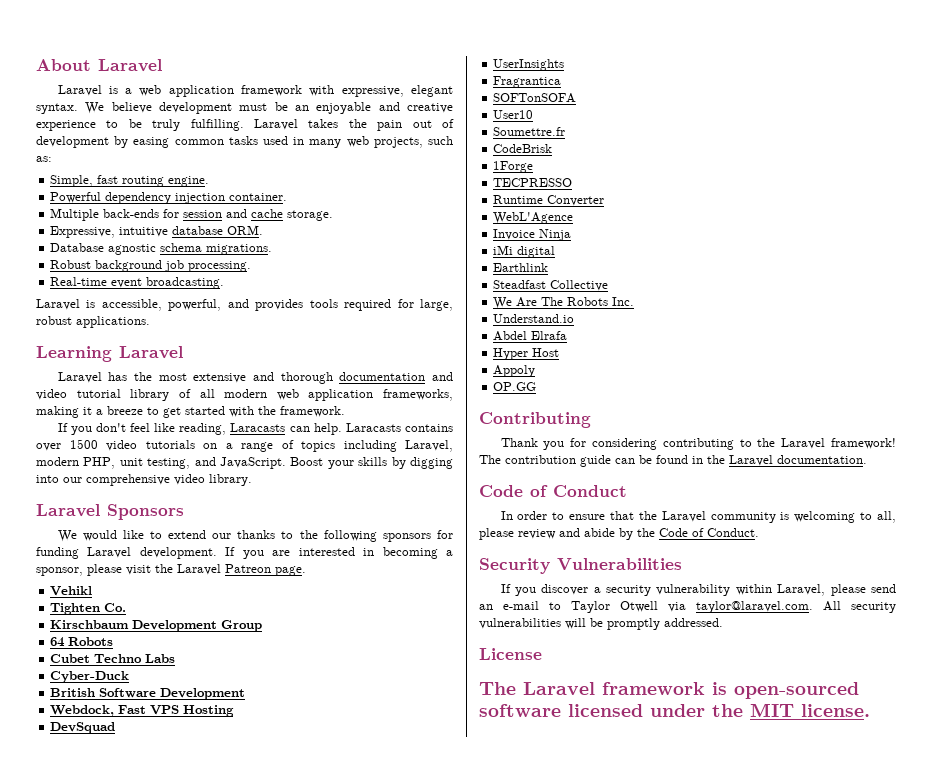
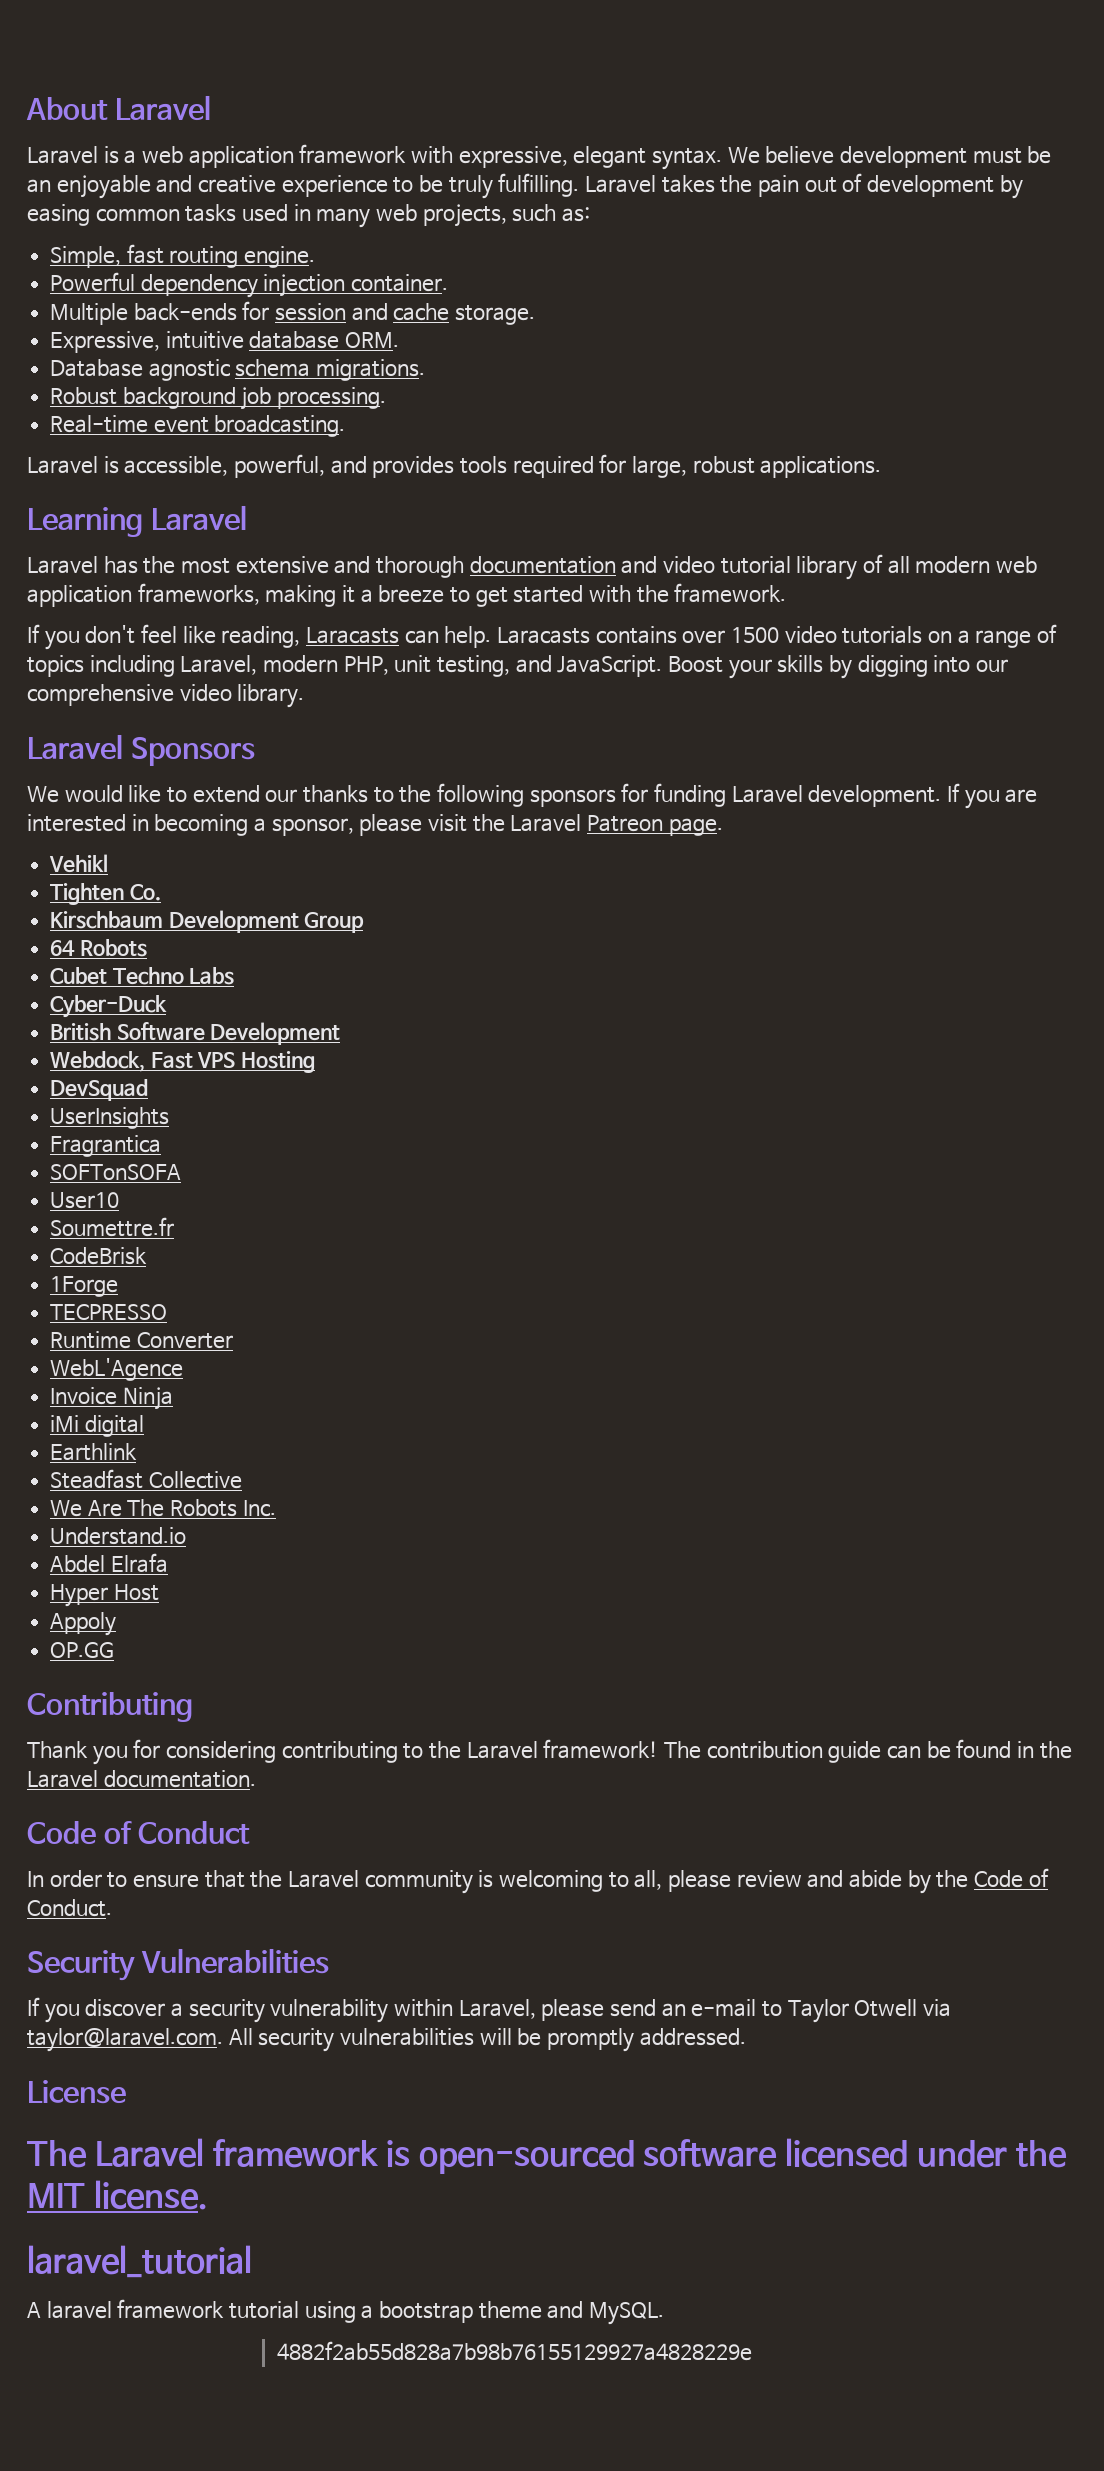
+ laravel_tutorial
+ A laravel framework tutorial using a bootstrap theme and MySQL.
+ 4882f2ab55d828a7b98b76155129927a4828229e

